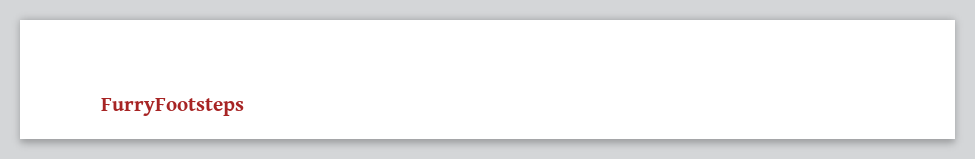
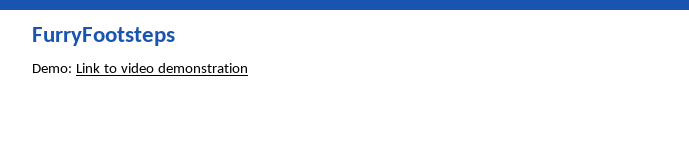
+ Demo: Link to video demonstration

